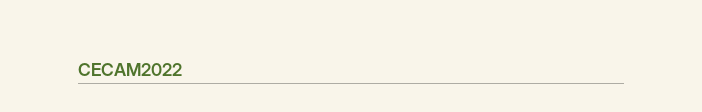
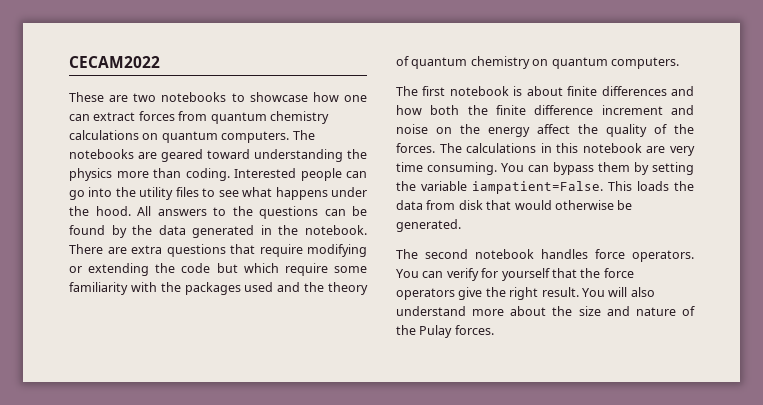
+ These are two notebooks to showcase how one can extract forces from quantum chemistry calculations on quantum computers. The notebooks are geared toward understanding the physics more than coding. Interested people can go into the utility files to see what happens under the hood. All answers to the questions can be found by the data generated in the notebook. There are extra questions that require modifying or extending the code but which require some familiarity with the packages used and the theory of quantum chemistry on quantum computers.
+ The first notebook is about finite differences and how both the finite difference increment and noise on the energy affect the quality of the forces. The calculations in this notebook are very time consuming. You can bypass them by setting the variable iampatient=False. This loads the data from disk that would otherwise be generated.
+ The second notebook handles force operators. You can verify for yourself that the force operators give the right result. You will also understand more about the size and nature of the Pulay forces.

